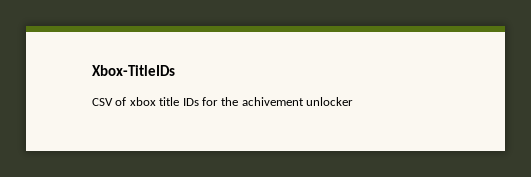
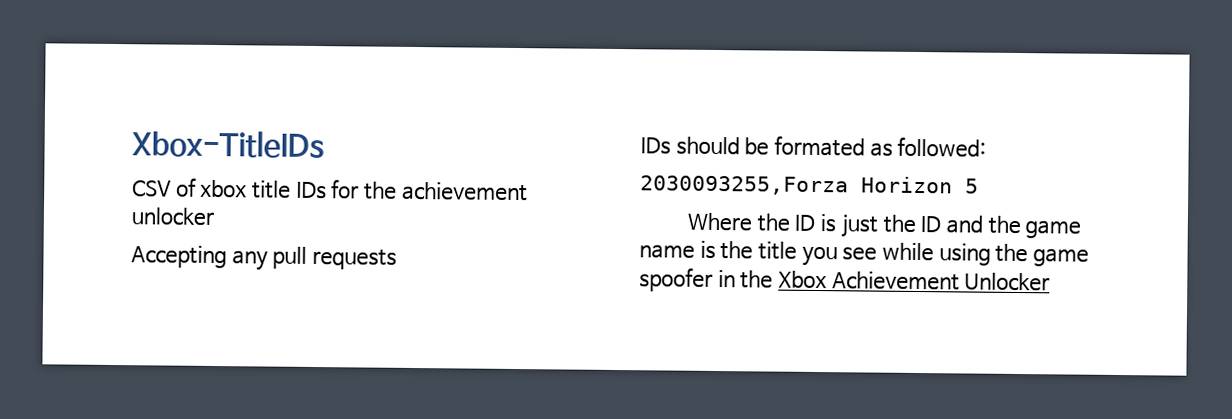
- CSV of xbox title IDs for the achivement unlocker
+ CSV of xbox title IDs for the achievement unlocker
+ Accepting any pull requests
+ IDs should be formated as followed:
+ 2030093255,Forza Horizon 5
+ Where the ID is just the ID and the game name is the title you see while using the game spoofer in the Xbox Achievement Unlocker

